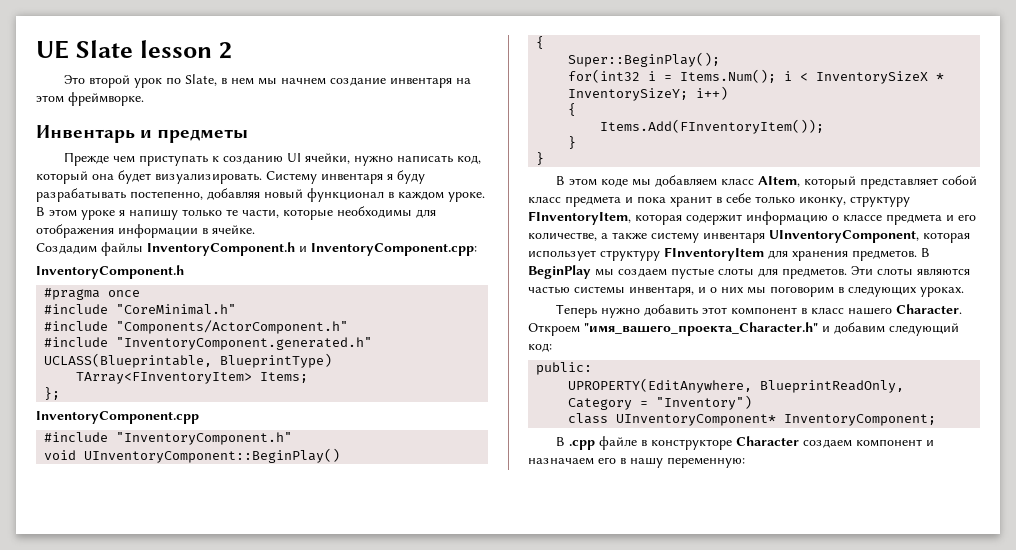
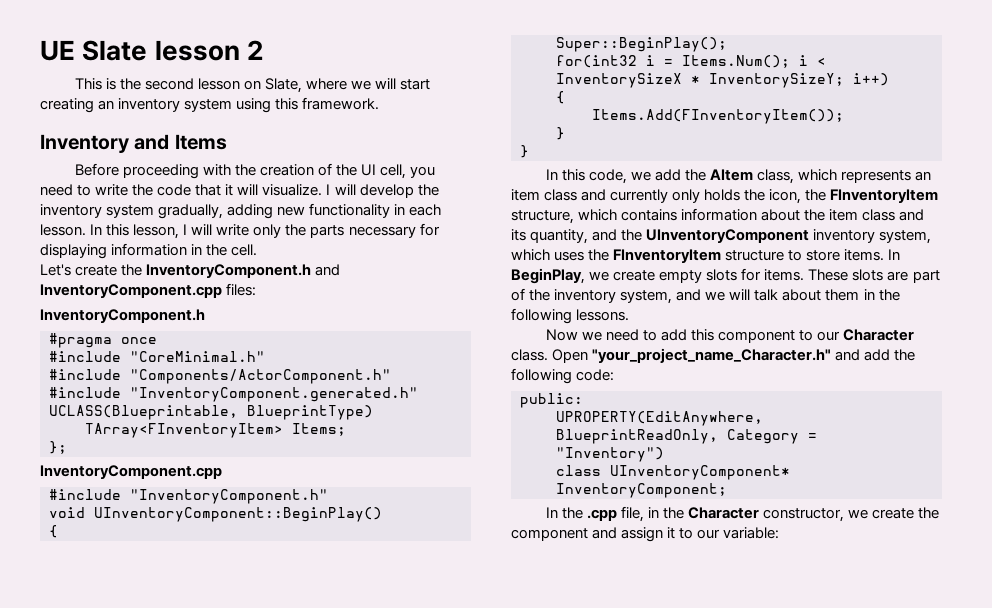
- Это второй урок по Slate, в нем мы начнем создание инвентаря на этом фреймворке.
- Инвентарь и предметы
- Прежде чем приступать к созданию UI ячейки, нужно написать код, который она будет визуализировать. Систему инвентаря я буду разрабатывать постепенно, добавляя новый функционал в каждом уроке. В этом уроке я напишу только те части, которые необходимы для отображения информации в ячейке.
- Создадим файлы InventoryComponent.h и InventoryComponent.cpp:
+ This is the second lesson on Slate, where we will start creating an inventory system using this framework.
+ Inventory and Items
+ Before proceeding with the creation of the UI cell, you need to write the code that it will visualize. I will develop the inventory system gradually, adding new functionality in each lesson. In this lesson, I will write only the parts necessary for displaying information in the cell.
+ Let's create the InventoryComponent.h and InventoryComponent.cpp files:
- В этом коде мы добавляем класс AItem, который представляет собой класс предмета и пока хранит в себе только иконку, структуру FInventoryItem, которая содержит информацию о классе предмета и его количестве, а также систему инвентаря UInventoryComponent, которая использует структуру FInventoryItem для хранения предметов. В BeginPlay мы создаем пустые слоты для предметов. Эти слоты являются частью системы инвентаря, и о них мы поговорим в следующих уроках.
- Теперь нужно добавить этот компонент в класс нашего Character. Откроем "имя_вашего_проекта_Character.h" и добавим следующий код:
+ In this code, we add the AItem class, which represents an item class and currently only holds the icon, the FInventoryItem structure, which contains information about the item class and its quantity, and the UInventoryComponent inventory system, which uses the FInventoryItem structure to store items. In BeginPlay, we create empty slots for items. These slots are part of the inventory system, and we will talk about them in the following lessons.
+ Now we need to add this component to our Character class. Open "your_project_name_Character.h" and add the following code:
- В .cpp файле в конструкторе Character создаем компонент и назначаем его в нашу переменную:
+ In the .cpp file, in the Character constructor, we create the component and assign it to our variable:

